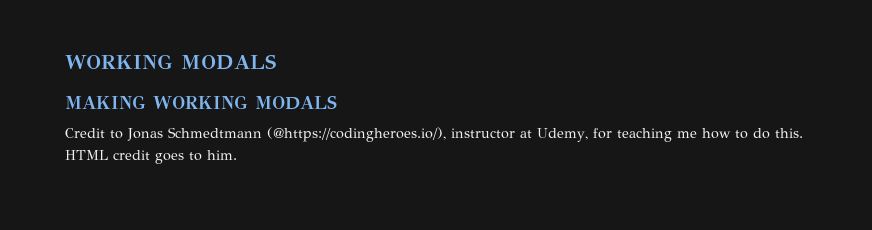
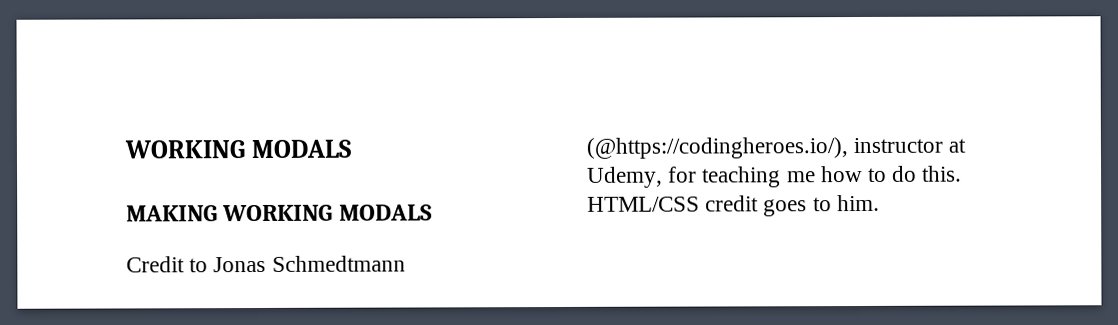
- HTML credit goes to him.
+ HTML/CSS credit goes to him.

